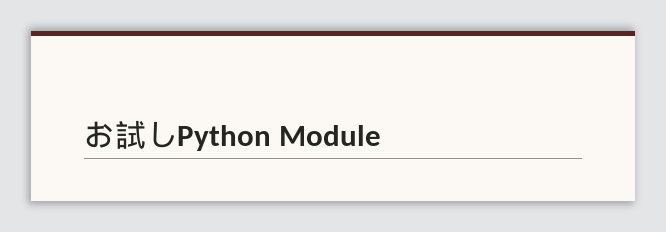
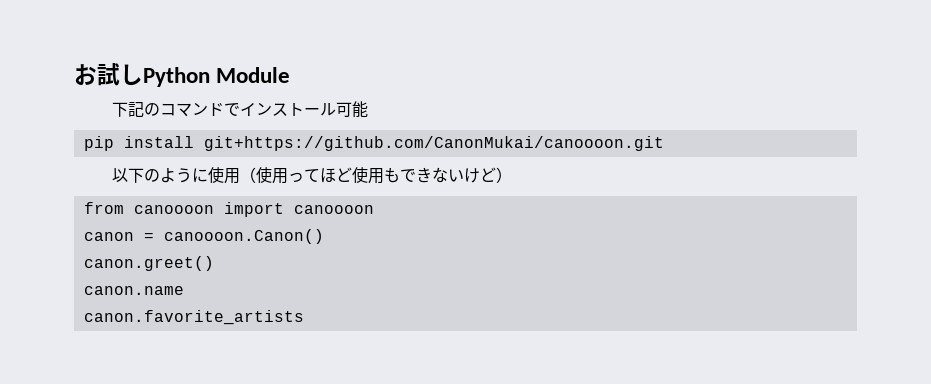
+ 下記のコマンドでインストール可能
+ pip install git+https://github.com/CanonMukai/canoooon.git
+ 以下のように使用（使用ってほど使用もできないけど）
+ from canoooon import canoooon
+ canon = canoooon.Canon()
+ canon.greet()
+ canon.name
+ canon.favorite_artists

